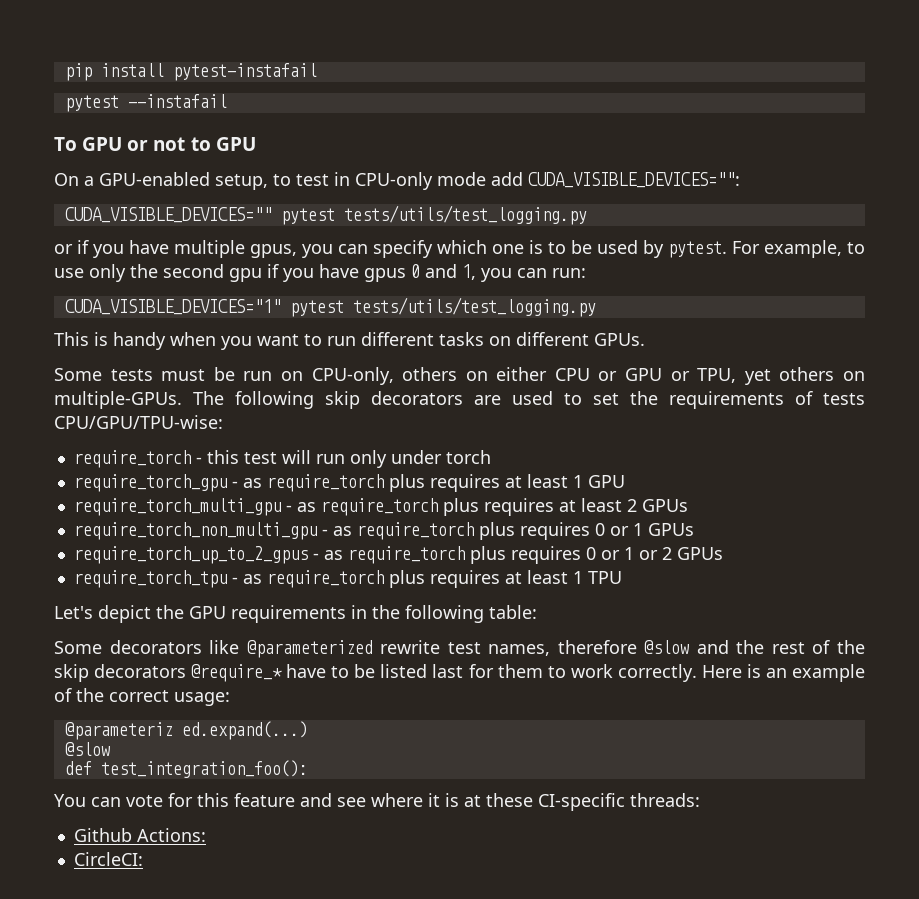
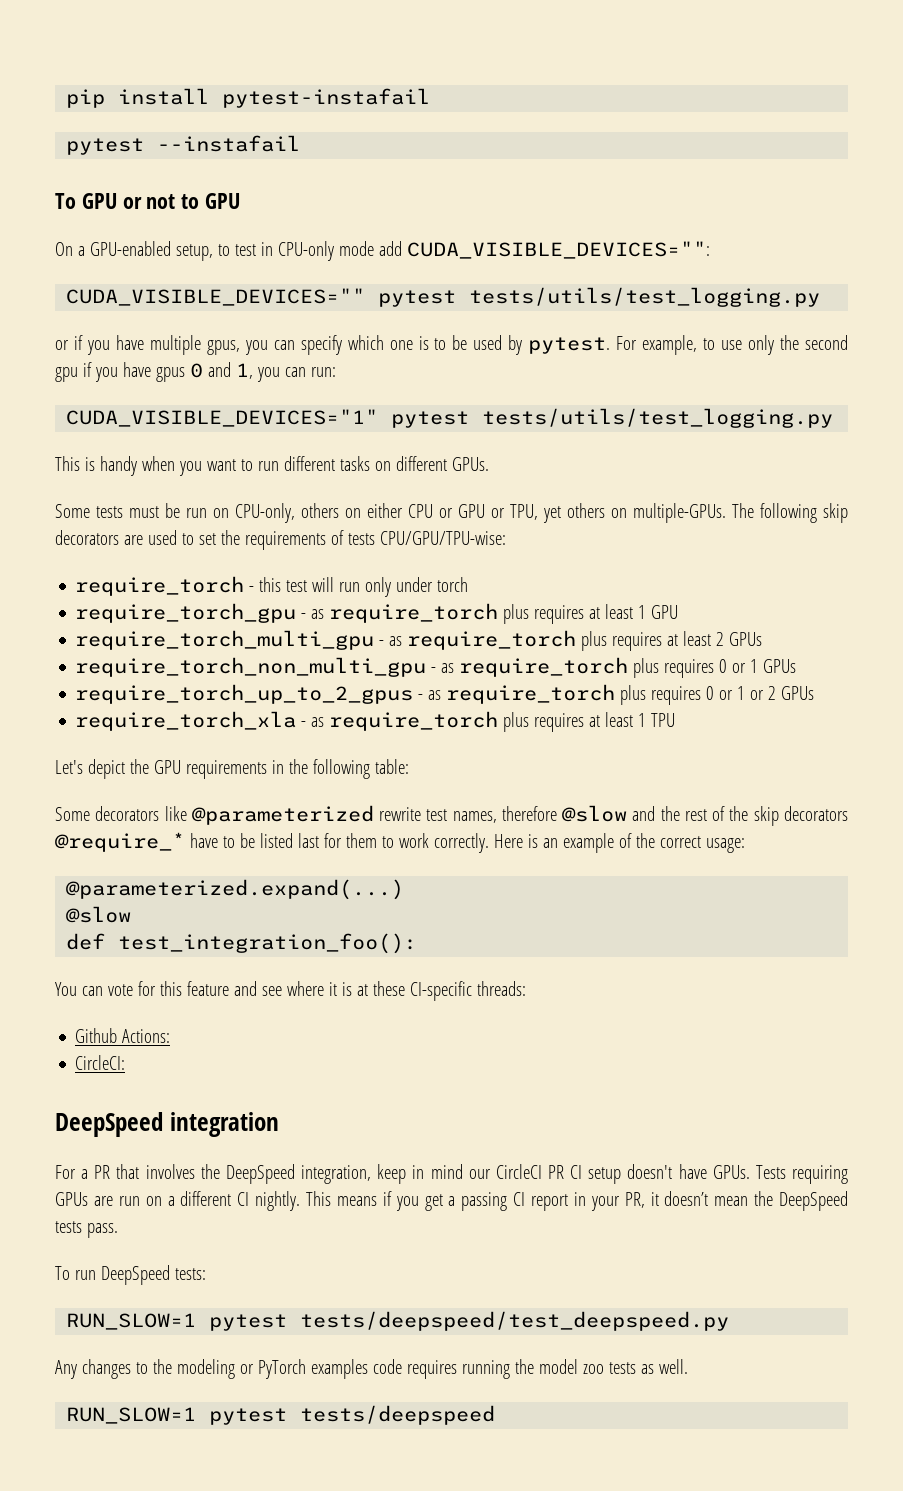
- require_torch_tpu - as require_torch plus requires at least 1 TPU
+ require_torch_xla - as require_torch plus requires at least 1 TPU
- @parameteriz ed.expand(...)
+ @parameterized.expand(...)
+ DeepSpeed integration
+ For a PR that involves the DeepSpeed integration, keep in mind our CircleCI PR CI setup doesn't have GPUs. Tests requiring GPUs are run on a different CI nightly. This means if you get a passing CI report in your PR, it doesn’t mean the DeepSpeed tests pass.
+ To run DeepSpeed tests:
+ RUN_SLOW=1 pytest tests/deepspeed/test_deepspeed.py
+ Any changes to the modeling or PyTorch examples code requires running the model zoo tests as well.
+ RUN_SLOW=1 pytest tests/deepspeed

